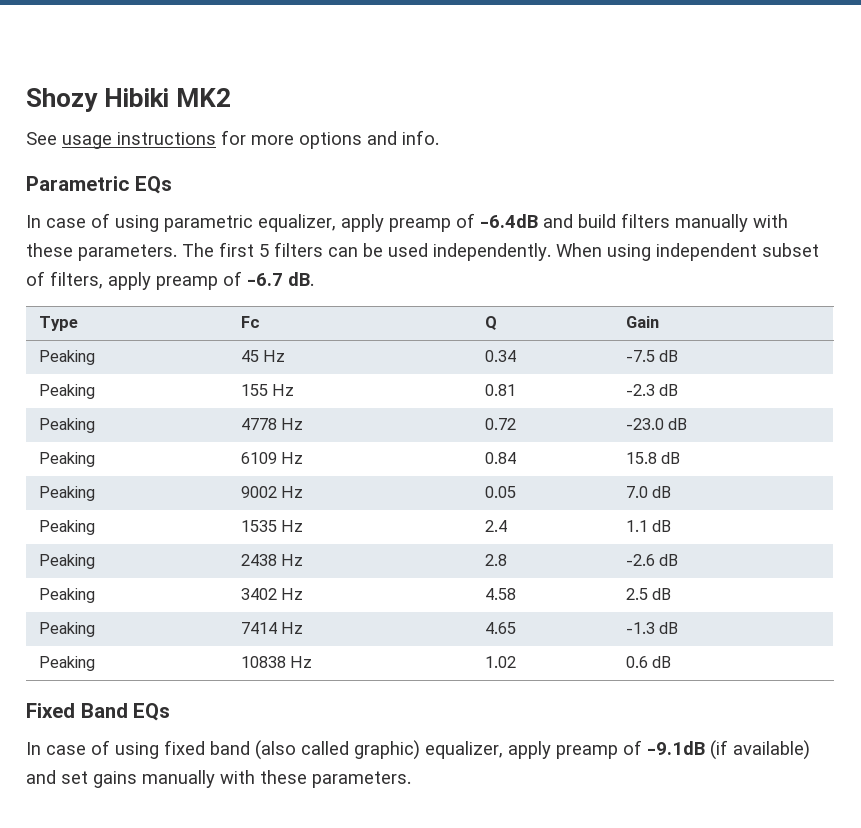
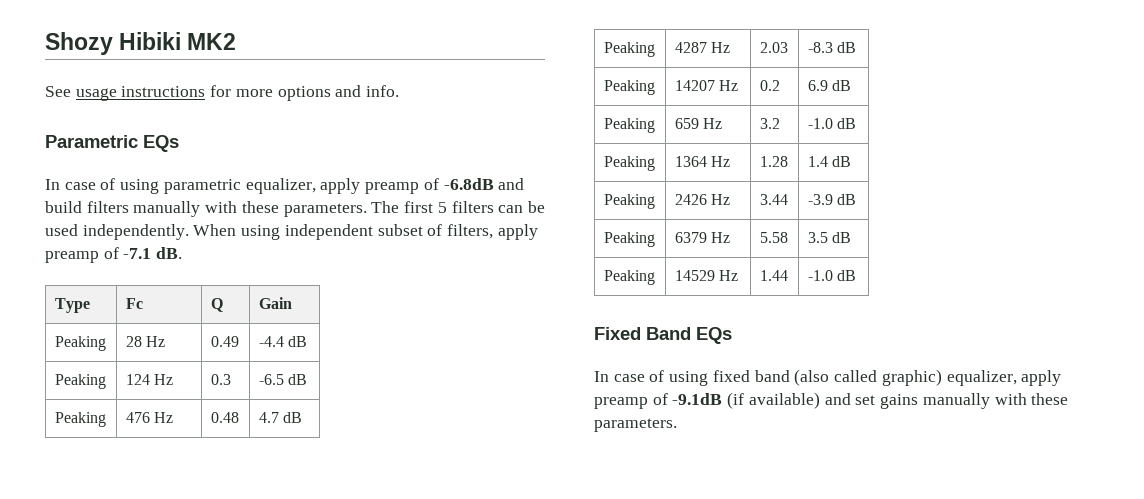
- In case of using parametric equalizer, apply preamp of -6.4dB and build filters manually with these parameters.
+ In case of using parametric equalizer, apply preamp of -6.8dB and build filters manually with these parameters.
- When using independent subset of filters, apply preamp of -6.7 dB.
+ When using independent subset of filters, apply preamp of -7.1 dB.
- Peaking | 45 Hz | 0.34 | -7.5 dB
- Peaking | 155 Hz | 0.81 | -2.3 dB
- Peaking | 4778 Hz | 0.72 | -23.0 dB
- Peaking | 6109 Hz | 0.84 | 15.8 dB
- Peaking | 9002 Hz | 0.05 | 7.0 dB
- Peaking | 1535 Hz | 2.4 | 1.1 dB
- Peaking | 2438 Hz | 2.8 | -2.6 dB
- Peaking | 3402 Hz | 4.58 | 2.5 dB
- Peaking | 7414 Hz | 4.65 | -1.3 dB
- Peaking | 10838 Hz | 1.02 | 0.6 dB
+ Peaking | 28 Hz | 0.49 | -4.4 dB
+ Peaking | 124 Hz | 0.3 | -6.5 dB
+ Peaking | 476 Hz | 0.48 | 4.7 dB
+ Peaking | 4287 Hz | 2.03 | -8.3 dB
+ Peaking | 14207 Hz | 0.2 | 6.9 dB
+ Peaking | 659 Hz | 3.2 | -1.0 dB
+ Peaking | 1364 Hz | 1.28 | 1.4 dB
+ Peaking | 2426 Hz | 3.44 | -3.9 dB
+ Peaking | 6379 Hz | 5.58 | 3.5 dB
+ Peaking | 14529 Hz | 1.44 | -1.0 dB

